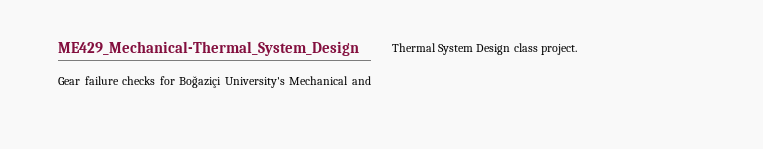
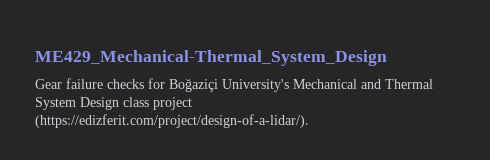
- Gear failure checks for Boğaziçi University's Mechanical and Thermal System Design class project.
+ Gear failure checks for Boğaziçi University's Mechanical and Thermal System Design class project (https://edizferit.com/project/design-of-a-lidar/).

